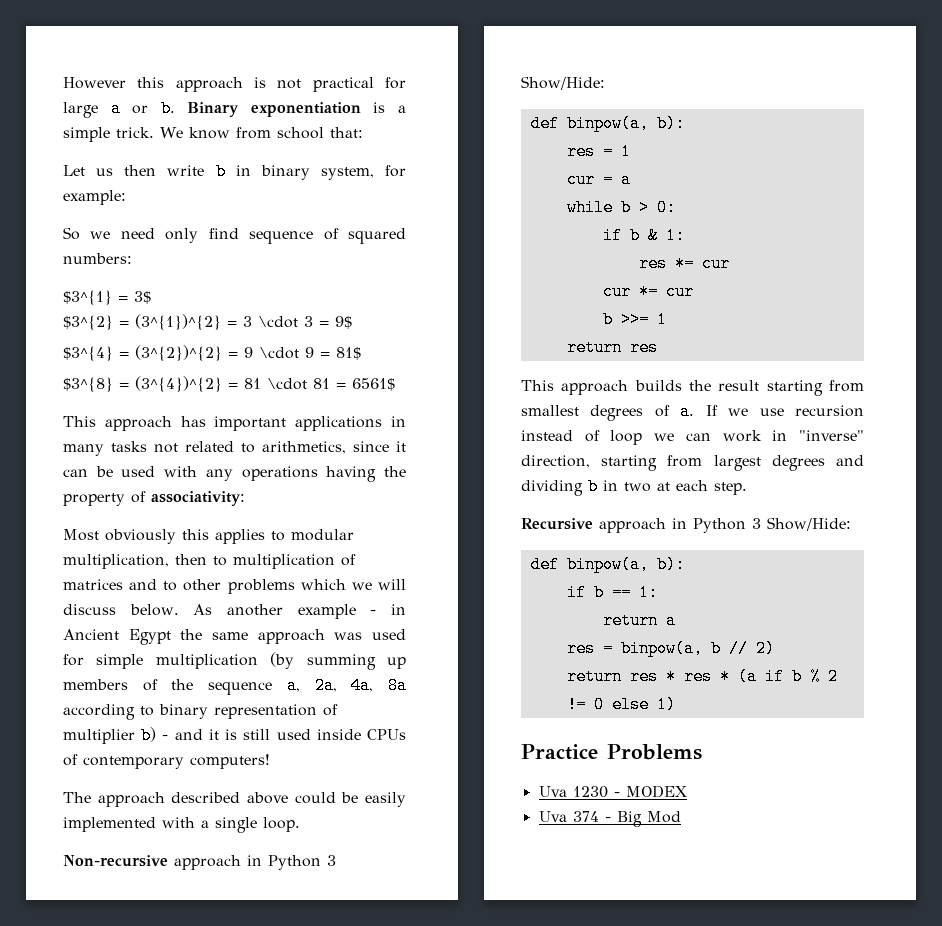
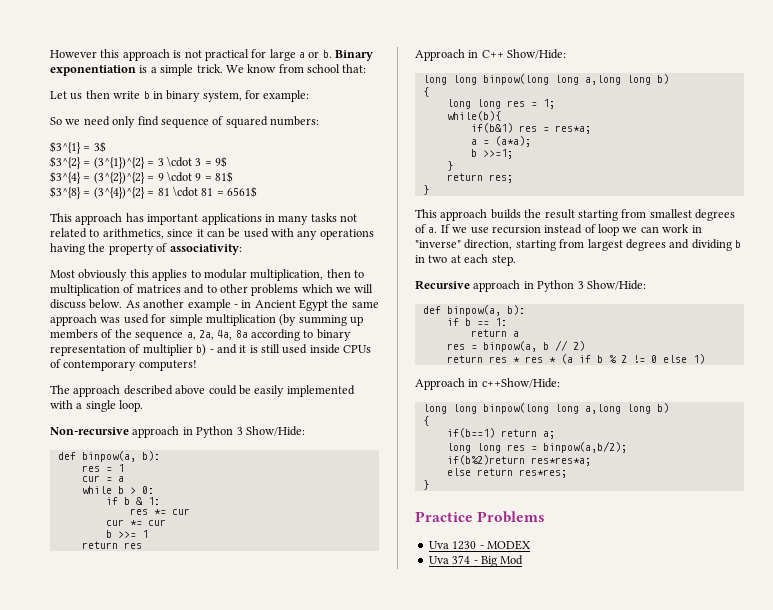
+ Approach in C++ Show/Hide:
+ long long binpow(long long a,long long b)
+ {
+ long long res = 1;
+ while(b){
+ if(b&1) res = res*a;
+ a = (a*a);
+ b >>=1;
+ }
+ return res;
+ }
+ Approach in c++Show/Hide:
+ long long binpow(long long a,long long b)
+ {
+ if(b==1) return a;
+ long long res = binpow(a,b/2);
+ if(b%2)return res*res*a;
+ else return res*res;
+ }

